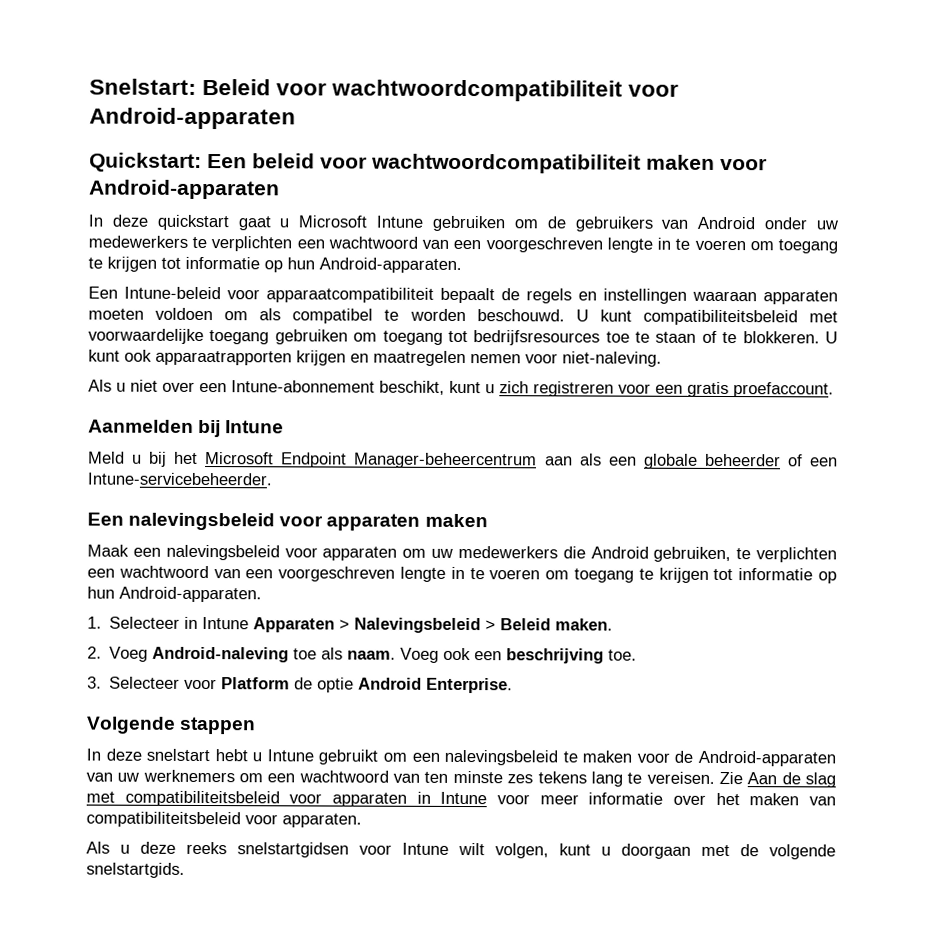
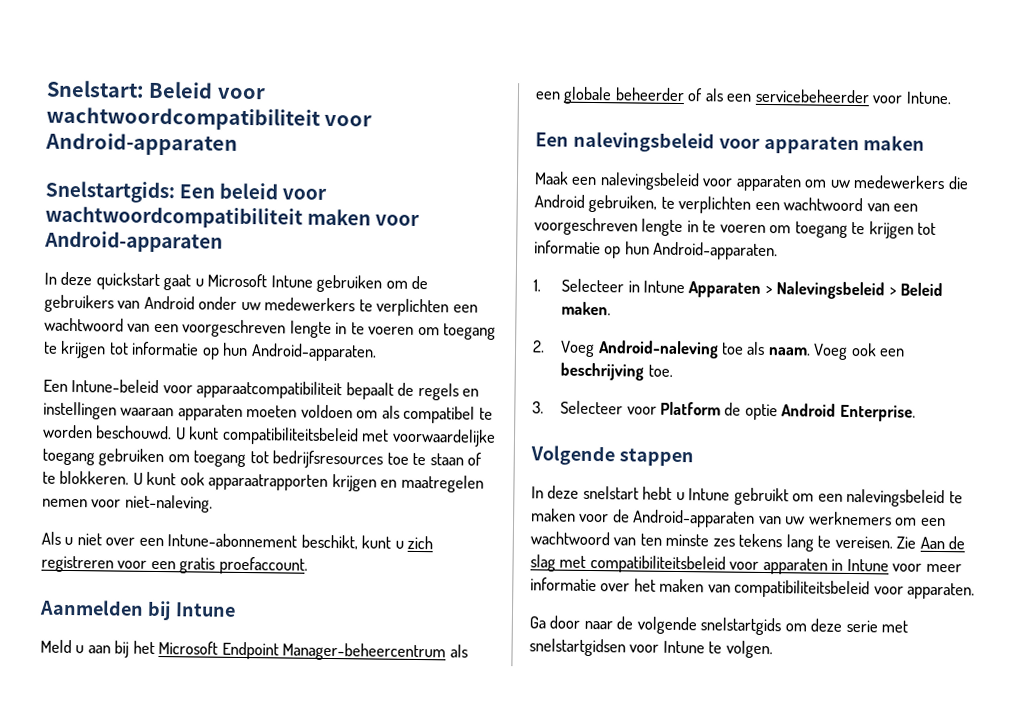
- Quickstart: Een beleid voor wachtwoordcompatibiliteit maken voor Android-apparaten
+ Snelstartgids: Een beleid voor wachtwoordcompatibiliteit maken voor Android-apparaten
- Meld u bij het Microsoft Endpoint Manager-beheercentrum aan als een globale beheerder of een Intune-servicebeheerder.
+ Meld u aan bij het Microsoft Endpoint Manager-beheercentrum als een globale beheerder of als een servicebeheerder voor Intune.
- Als u deze reeks snelstartgidsen voor Intune wilt volgen, kunt u doorgaan met de volgende snelstartgids.
+ Ga door naar de volgende snelstartgids om deze serie met snelstartgidsen voor Intune te volgen.

